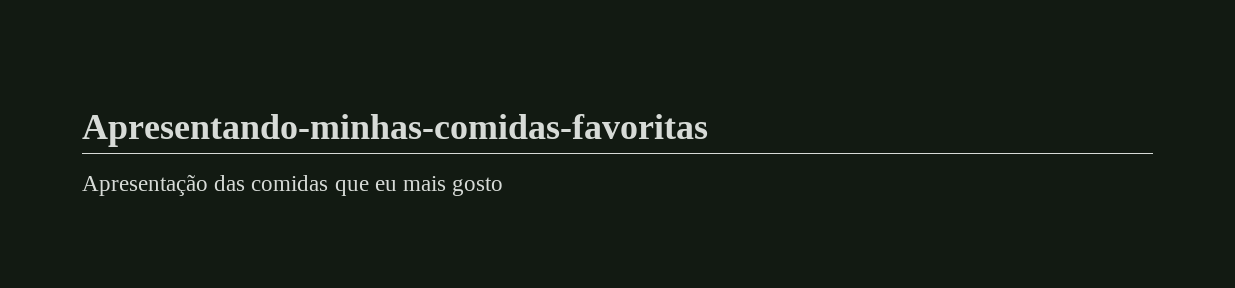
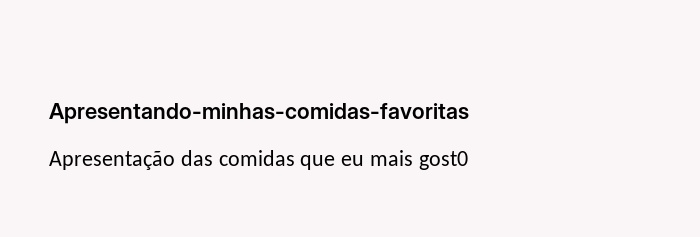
- Apresentação das comidas que eu mais gosto
+ Apresentação das comidas que eu mais gost0

